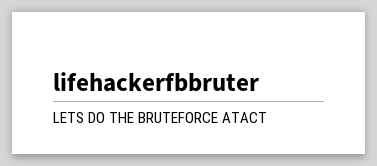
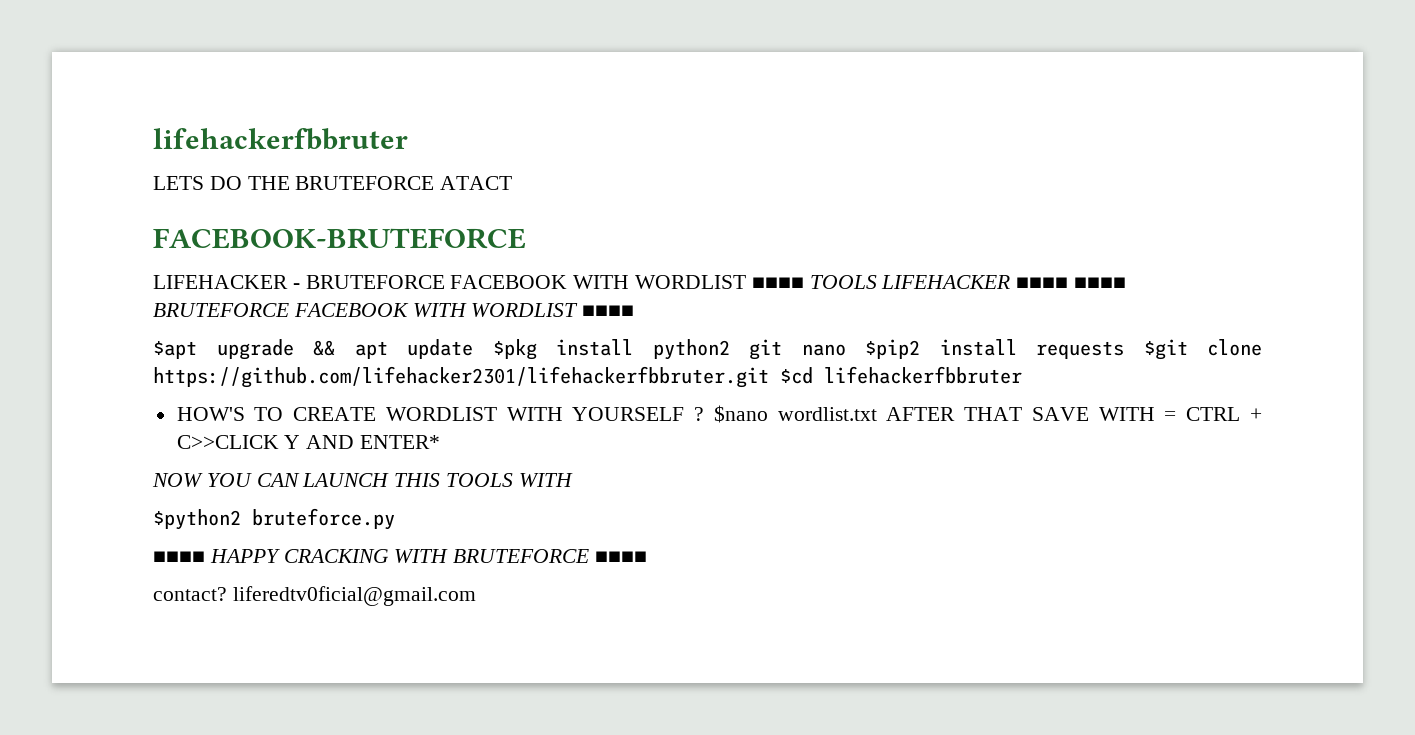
+ FACEBOOK-BRUTEFORCE
+ LIFEHACKER - BRUTEFORCE FACEBOOK WITH WORDLIST ■■■■ TOOLS LIFEHACKER ■■■■ ■■■■ BRUTEFORCE FACEBOOK WITH WORDLIST ■■■■
+ $apt upgrade && apt update $pkg install python2 git nano $pip2 install requests $git clone https://github.com/lifehacker2301/lifehackerfbbruter.git $cd lifehackerfbbruter
+ HOW'S TO CREATE WORDLIST WITH YOURSELF ? $nano wordlist.txt AFTER THAT SAVE WITH = CTRL + C>>CLICK Y AND ENTER*
+ NOW YOU CAN LAUNCH THIS TOOLS WITH
+ $python2 bruteforce.py
+ ■■■■ HAPPY CRACKING WITH BRUTEFORCE ■■■■
+ contact? liferedtv0ficial@gmail.com

